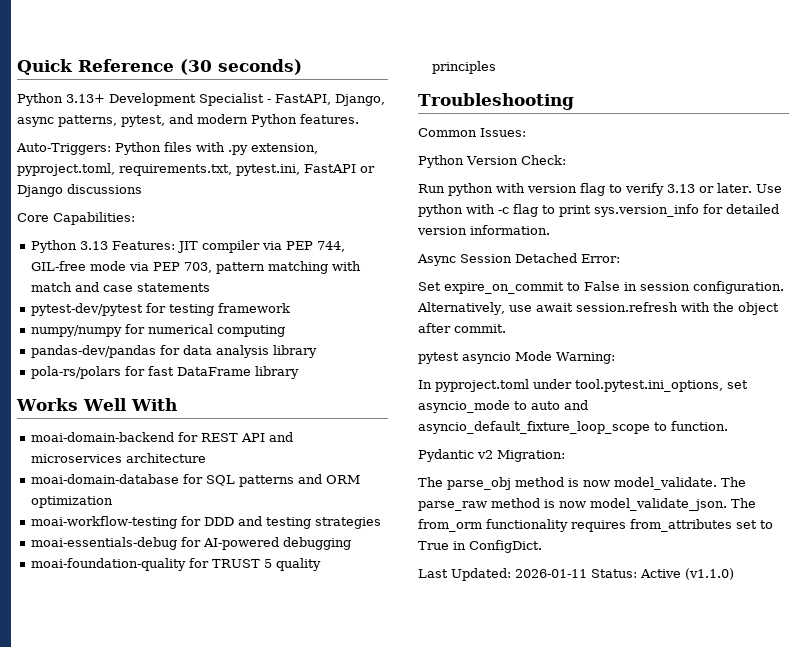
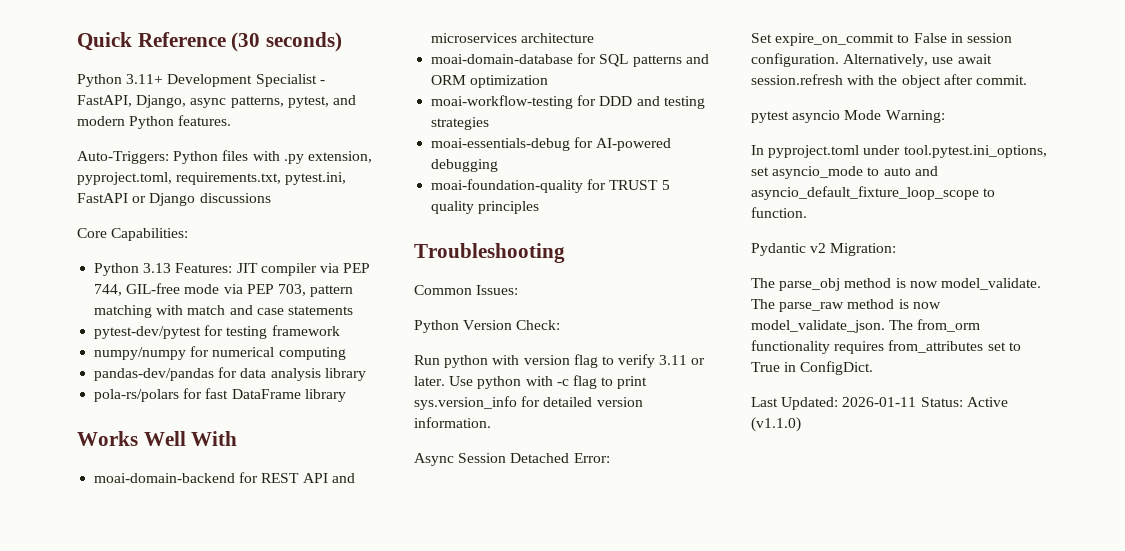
- Python 3.13+ Development Specialist - FastAPI, Django, async patterns, pytest, and modern Python features.
+ Python 3.11+ Development Specialist - FastAPI, Django, async patterns, pytest, and modern Python features.
- Run python with version flag to verify 3.13 or later.
+ Run python with version flag to verify 3.11 or later.

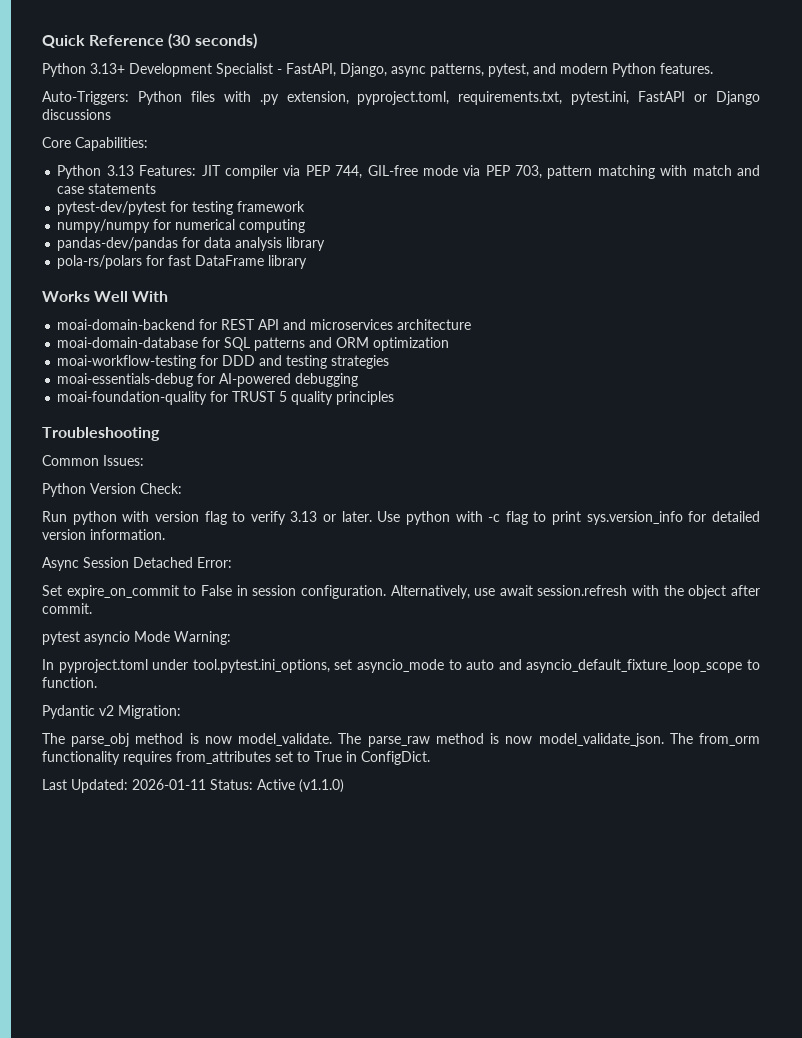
- Python 3.11+ Development Specialist - FastAPI, Django, async patterns, pytest, and modern Python features.
+ Python 3.13+ Development Specialist - FastAPI, Django, async patterns, pytest, and modern Python features.
- Run python with version flag to verify 3.11 or later.
+ Run python with version flag to verify 3.13 or later.

